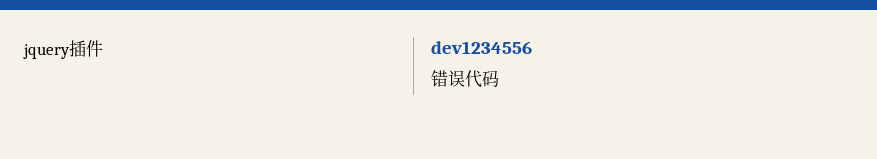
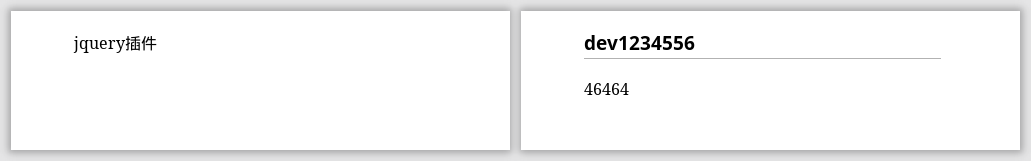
- 错误代码
+ 46464

